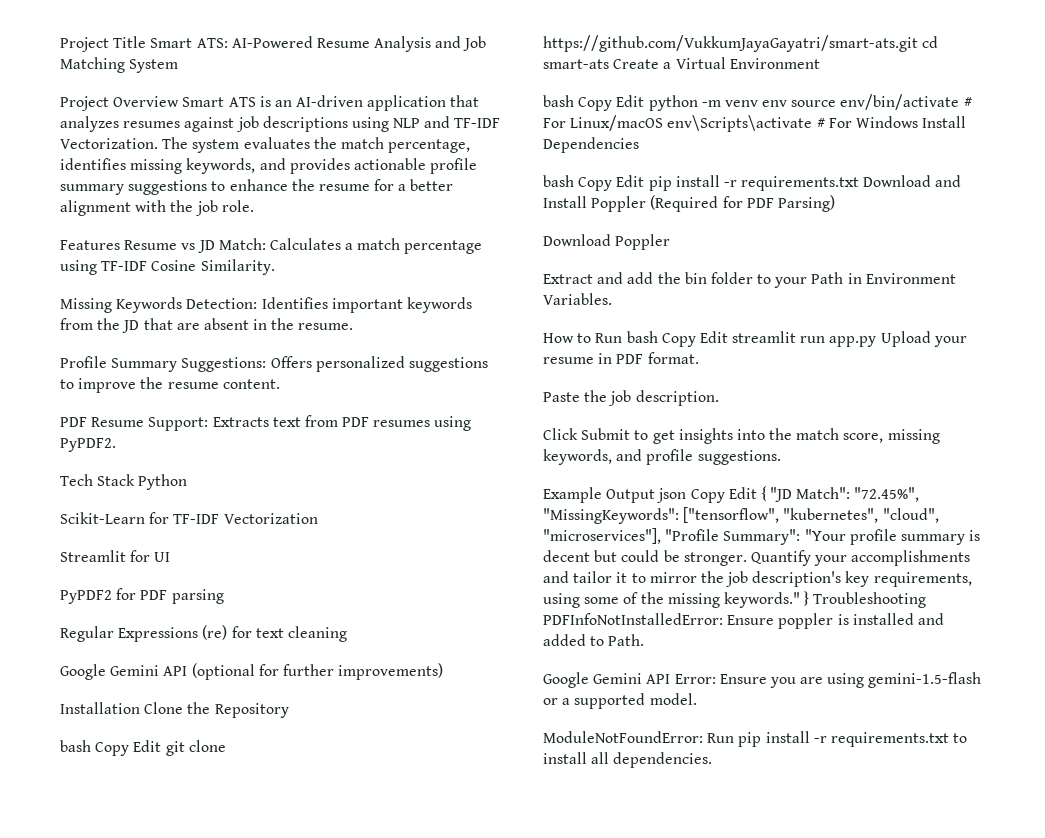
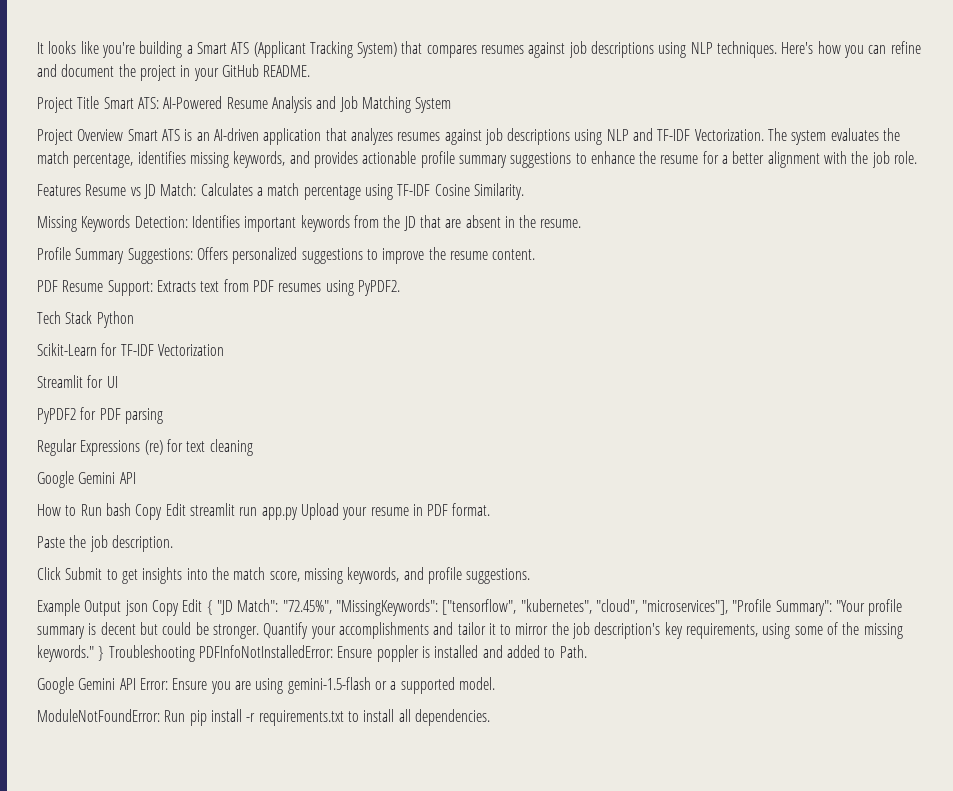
+ It looks like you're building a Smart ATS (Applicant Tracking System) that compares resumes against job descriptions using NLP techniques. Here's how you can refine and document the project in your GitHub README.
  Regular Expressions (re) for text cleaning
- Google Gemini API (optional for further improvements)
- Installation Clone the Repository
- bash Copy Edit git clone https://github.com/VukkumJayaGayatri/smart-ats.git cd smart-ats Create a Virtual Environment
- bash Copy Edit python -m venv env source env/bin/activate # For Linux/macOS env\Scripts\activate # For Windows Install Dependencies
- bash Copy Edit pip install -r requirements.txt Download and Install Poppler (Required for PDF Parsing)
- Download Poppler
- Extract and add the bin folder to your Path in Environment Variables.
+ Google Gemini API

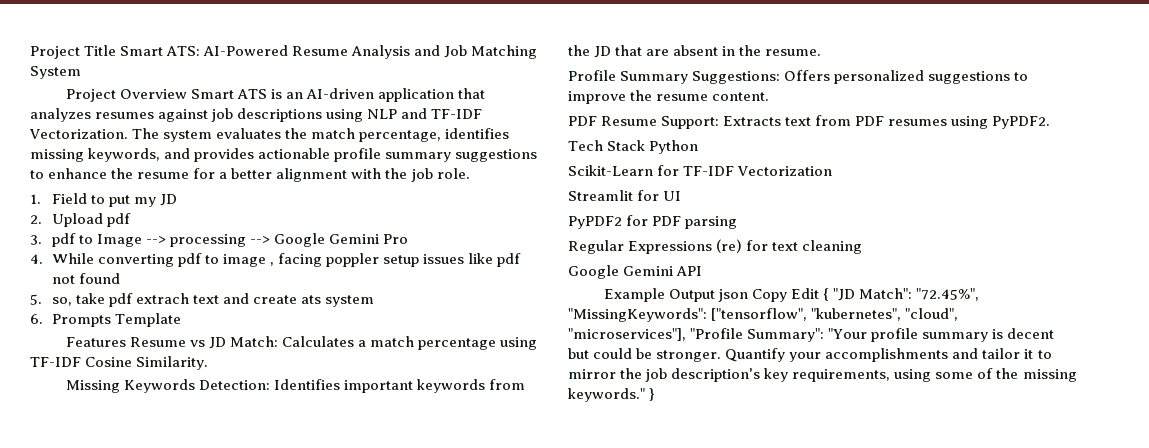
- It looks like you're building a Smart ATS (Applicant Tracking System) that compares resumes against job descriptions using NLP techniques. Here's how you can refine and document the project in your GitHub README.
+ 1. Field to put my JD
+ 2. Upload pdf
+ 3. pdf to Image --> processing --> Google Gemini Pro
+ 4. While converting pdf to image , facing poppler setup issues like pdf not found
+ 5. so, take pdf extrach text and create ats system
+ 6. Prompts Template
- How to Run bash Copy Edit streamlit run app.py Upload your resume in PDF format.
- Paste the job description.
- Click Submit to get insights into the match score, missing keywords, and profile suggestions.
- } Troubleshooting PDFInfoNotInstalledError: Ensure poppler is installed and added to Path.
- Google Gemini API Error: Ensure you are using gemini-1.5-flash or a supported model.
- ModuleNotFoundError: Run pip install -r requirements.txt to install all dependencies.
+ }

